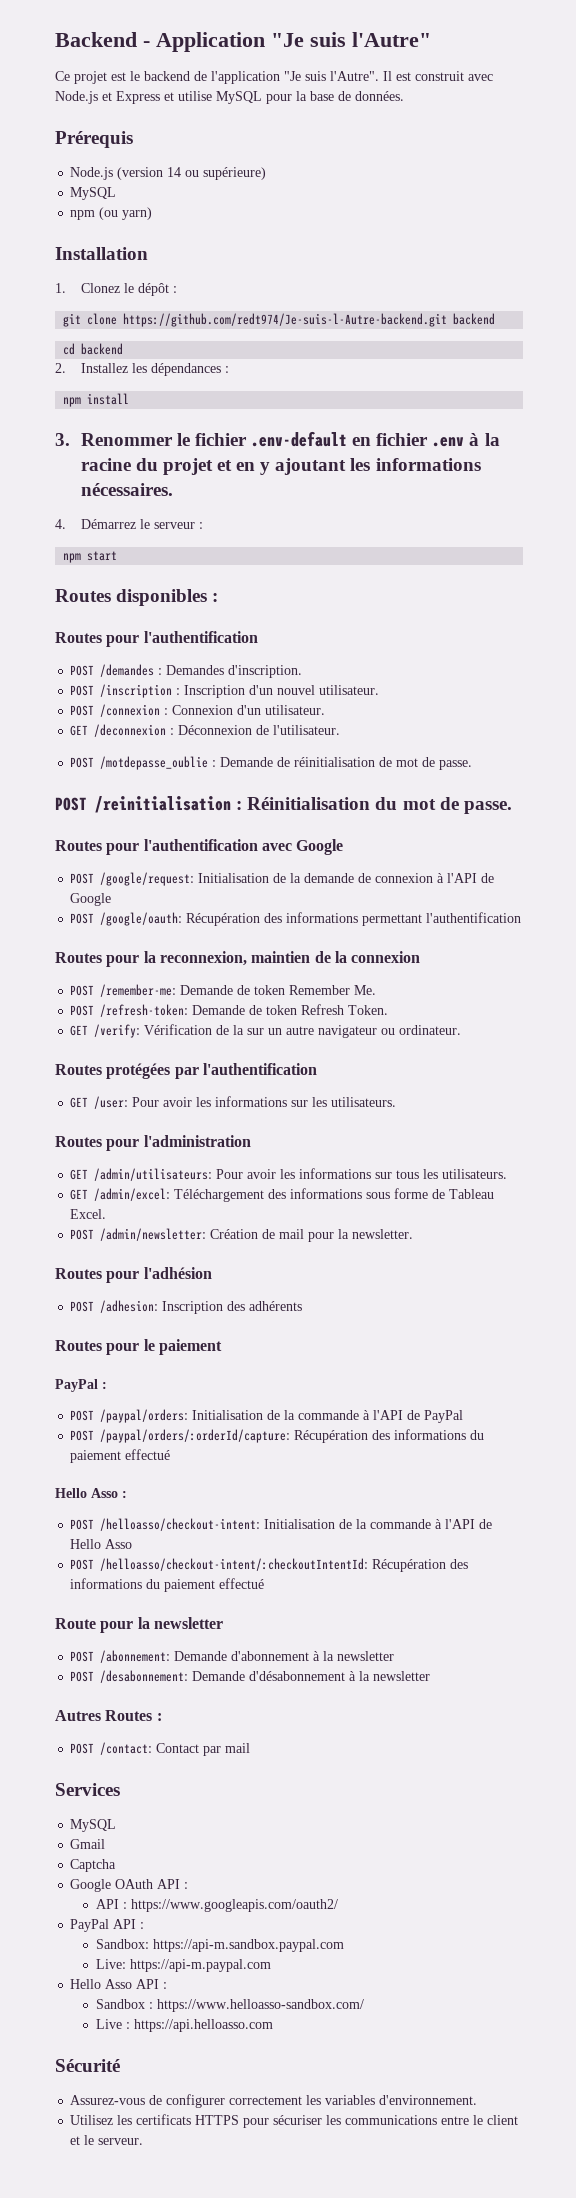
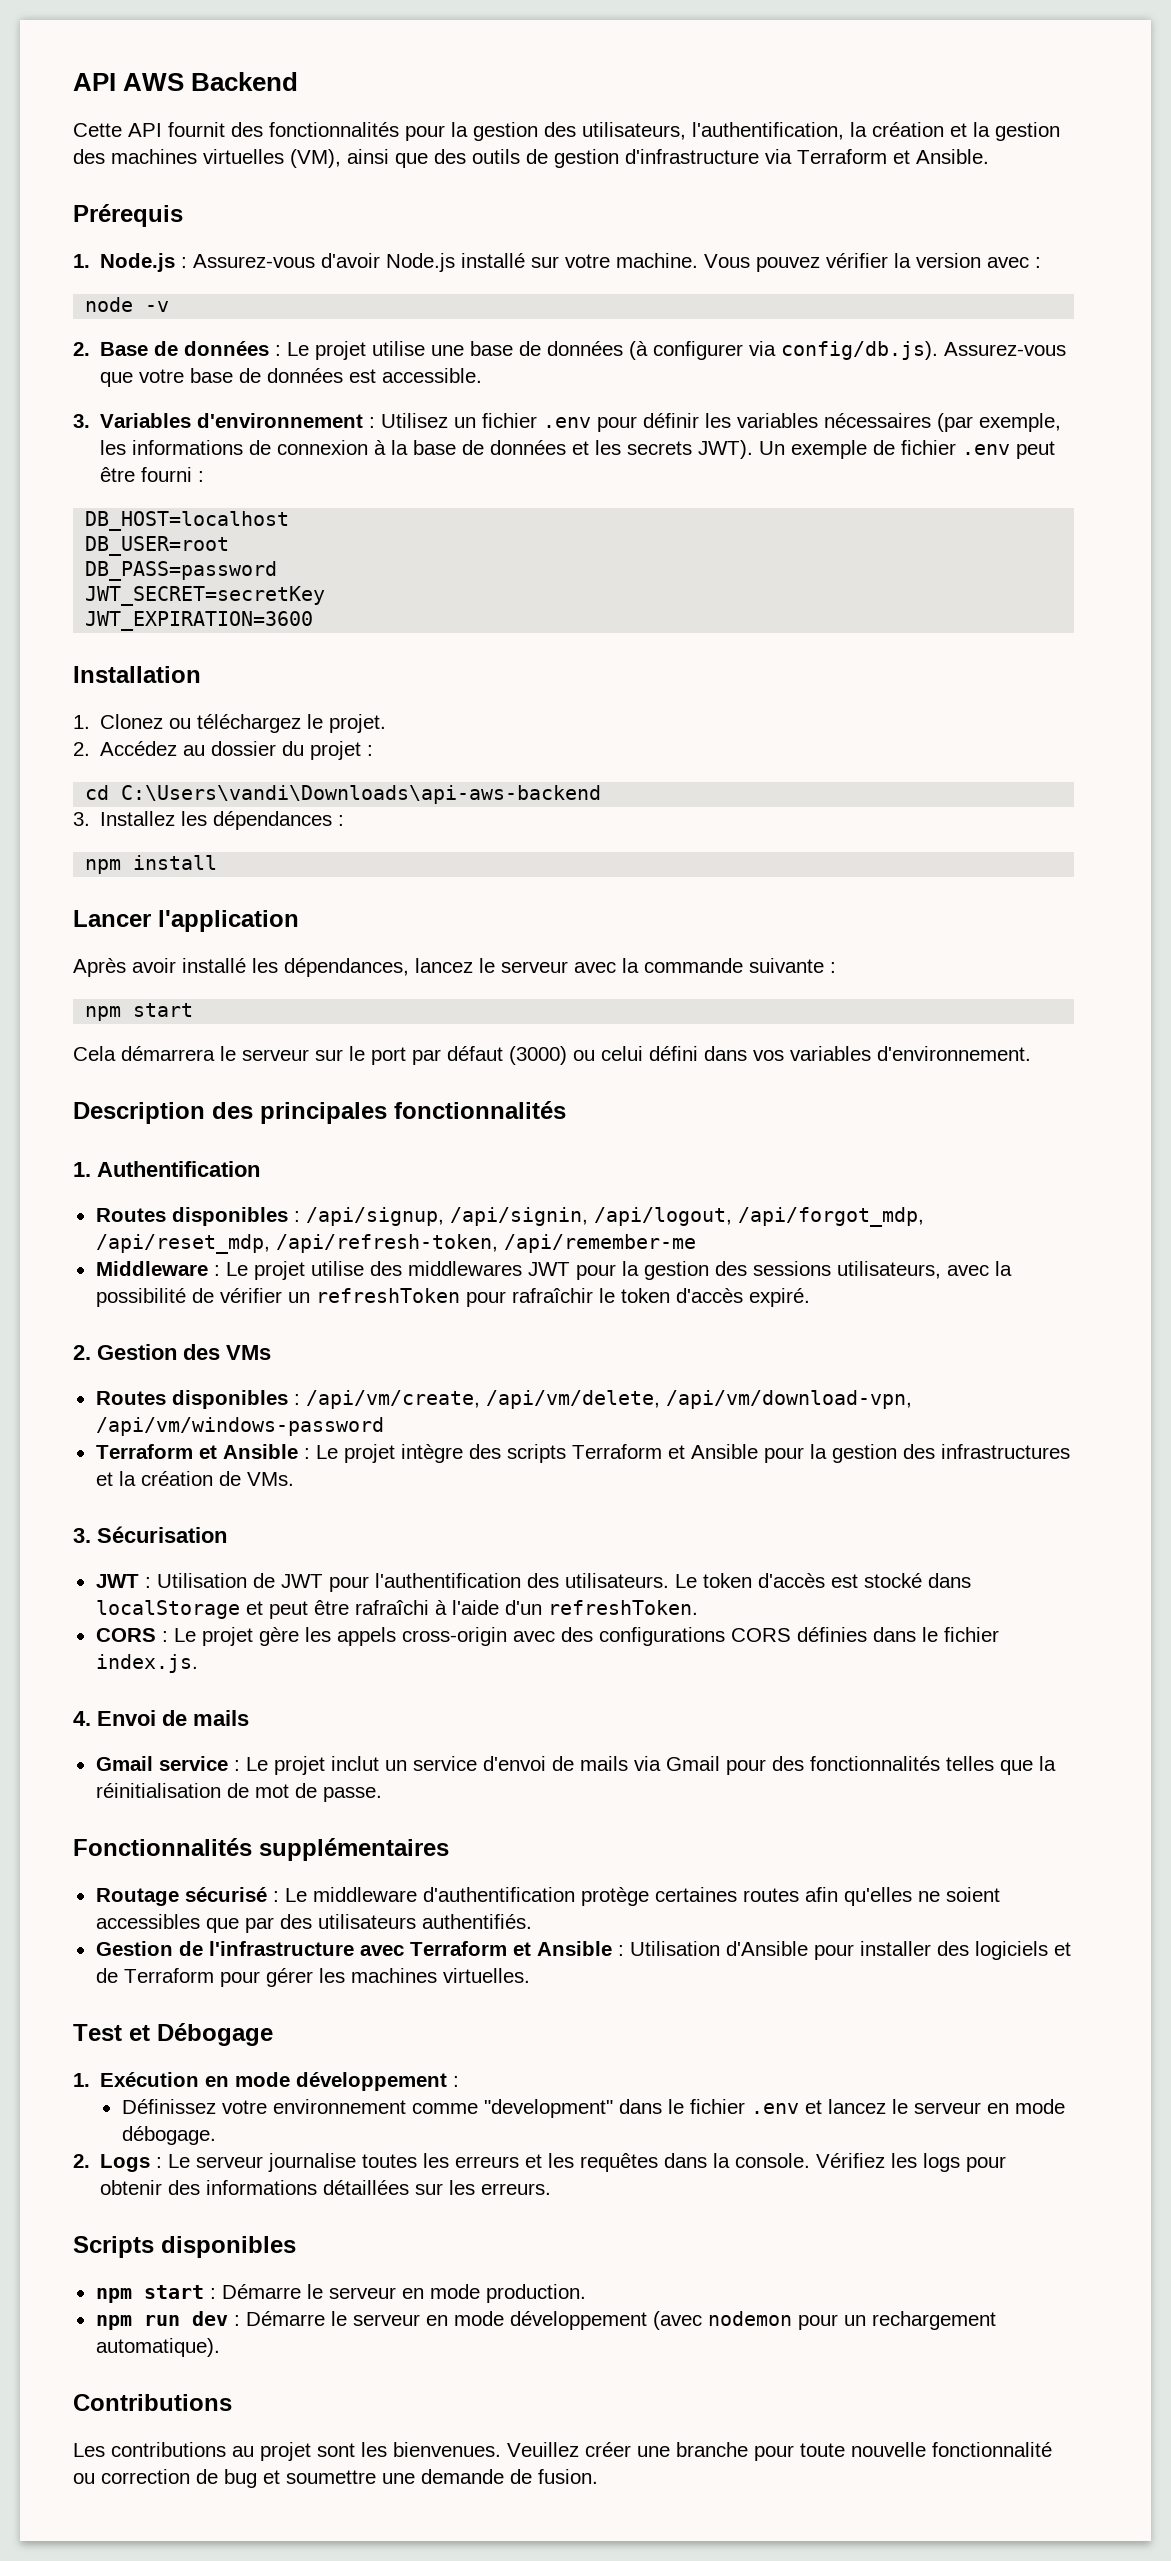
- Backend - Application "Je suis l'Autre"
- Ce projet est le backend de l'application "Je suis l'Autre". Il est construit avec Node.js et Express et utilise MySQL pour la base de données.
+ API AWS Backend
+ Cette API fournit des fonctionnalités pour la gestion des utilisateurs, l'authentification, la création et la gestion des machines virtuelles (VM), ainsi que des outils de gestion d'infrastructure via Terraform et Ansible.
  Prérequis
- Node.js (version 14 ou supérieure)
- MySQL
- npm (ou yarn)
+ 1. Node.js : Assurez-vous d'avoir Node.js installé sur votre machine. Vous pouvez vérifier la version avec :
+ node -v
+ 2. Base de données : Le projet utilise une base de données (à configurer via config/db.js). Assurez-vous que votre base de données est accessible.
+ 3. Variables d'environnement : Utilisez un fichier .env pour définir les variables nécessaires (par exemple, les informations de connexion à la base de données et les secrets JWT). Un exemple de fichier .env peut être fourni :
+ DB_HOST=localhost
+ DB_USER=root
+ DB_PASS=password
+ JWT_SECRET=secretKey
+ JWT_EXPIRATION=3600
  Installation
- 1. Clonez le dépôt :
- git clone https://github.com/redt974/Je-suis-l-Autre-backend.git backend
+ 1. Clonez ou téléchargez le projet.
+ 2. Accédez au dossier du projet :
- cd backend
- 2. Installez les dépendances :
+ cd C:\Users\vandi\Downloads\api-aws-backend
+ 3. Installez les dépendances :
- 3. Renommer le fichier .env-default en fichier .env à la racine du projet et en y ajoutant les informations nécessaires.
- 4. Démarrez le serveur :
+ Lancer l'application
+ Après avoir installé les dépendances, lancez le serveur avec la commande suivante :
  npm start
- Routes disponibles :
- Routes pour l'authentification
- POST /demandes : Demandes d'inscription.
- POST /inscription : Inscription d'un nouvel utilisateur.
- POST /connexion : Connexion d'un utilisateur.
- GET /deconnexion : Déconnexion de l'utilisateur.
- POST /motdepasse_oublie : Demande de réinitialisation de mot de passe.
+ Cela démarrera le serveur sur le port par défaut (3000) ou celui défini dans vos variables d'environnement.
+ Description des principales fonctionnalités
+ 1. Authentification
+ Routes disponibles : /api/signup, /api/signin, /api/logout, /api/forgot_mdp, /api/reset_mdp, /api/refresh-token, /api/remember-me
+ Middleware : Le projet utilise des middlewares JWT pour la gestion des sessions utilisateurs, avec la possibilité de vérifier un refreshToken pour rafraîchir le token d'accès expiré.
+ 2. Gestion des VMs
+ Routes disponibles : /api/vm/create, /api/vm/delete, /api/vm/download-vpn, /api/vm/windows-password
+ Terraform et Ansible : Le projet intègre des scripts Terraform et Ansible pour la gestion des infrastructures et la création de VMs.
+ 3. Sécurisation
+ JWT : Utilisation de JWT pour l'authentification des utilisateurs. Le token d'accès est stocké dans localStorage et peut être rafraîchi à l'aide d'un refreshToken.
+ CORS : Le projet gère les appels cross-origin avec des configurations CORS définies dans le fichier index.js.
+ 4. Envoi de mails
+ Gmail service : Le projet inclut un service d'envoi de mails via Gmail pour des fonctionnalités telles que la réinitialisation de mot de passe.
- POST /reinitialisation : Réinitialisation du mot de passe.
- Routes pour l'authentification avec Google
- POST /google/request: Initialisation de la demande de connexion à l'API de Google
- POST /google/oauth: Récupération des informations permettant l'authentification
- Routes pour la reconnexion, maintien de la connexion
- POST /remember-me: Demande de token Remember Me.
- POST /refresh-token: Demande de token Refresh Token.
- GET /verify: Vérification de la sur un autre navigateur ou ordinateur.
- Routes protégées par l'authentification
- GET /user: Pour avoir les informations sur les utilisateurs.
- Routes pour l'administration
- GET /admin/utilisateurs: Pour avoir les informations sur tous les utilisateurs.
- GET /admin/excel: Téléchargement des informations sous forme de Tableau Excel.
- POST /admin/newsletter: Création de mail pour la newsletter.
- Routes pour l'adhésion
- POST /adhesion: Inscription des adhérents
- Routes pour le paiement
- PayPal :
- POST /paypal/orders: Initialisation de la commande à l'API de PayPal
- POST /paypal/orders/:orderId/capture: Récupération des informations du paiement effectué
- Hello Asso :
- POST /helloasso/checkout-intent: Initialisation de la commande à l'API de Hello Asso
- POST /helloasso/checkout-intent/:checkoutIntentId: Récupération des informations du paiement effectué
- Route pour la newsletter
- POST /abonnement: Demande d'abonnement à la newsletter
- POST /desabonnement: Demande d'désabonnement à la newsletter
- Autres Routes :
- POST /contact: Contact par mail
- Services
- MySQL
- Gmail
- Captcha
- Google OAuth API :
- API : https://www.googleapis.com/oauth2/
- PayPal API :
- Sandbox: https://api-m.sandbox.paypal.com
- Live: https://api-m.paypal.com
- Hello Asso API :
- Sandbox : https://www.helloasso-sandbox.com/
- Live : https://api.helloasso.com
- Sécurité
- Assurez-vous de configurer correctement les variables d'environnement.
- Utilisez les certificats HTTPS pour sécuriser les communications entre le client et le serveur.
+ Fonctionnalités supplémentaires
+ Routage sécurisé : Le middleware d'authentification protège certaines routes afin qu'elles ne soient accessibles que par des utilisateurs authentifiés.
+ Gestion de l'infrastructure avec Terraform et Ansible : Utilisation d'Ansible pour installer des logiciels et de Terraform pour gérer les machines virtuelles.
+ Test et Débogage
+ 1. Exécution en mode développement :
+ Définissez votre environnement comme "development" dans le fichier .env et lancez le serveur en mode débogage.
+ 2. Logs : Le serveur journalise toutes les erreurs et les requêtes dans la console. Vérifiez les logs pour obtenir des informations détaillées sur les erreurs.
+ Scripts disponibles
+ npm start : Démarre le serveur en mode production.
+ npm run dev : Démarre le serveur en mode développement (avec nodemon pour un rechargement automatique).
+ Contributions
+ Les contributions au projet sont les bienvenues. Veuillez créer une branche pour toute nouvelle fonctionnalité ou correction de bug et soumettre une demande de fusion.

